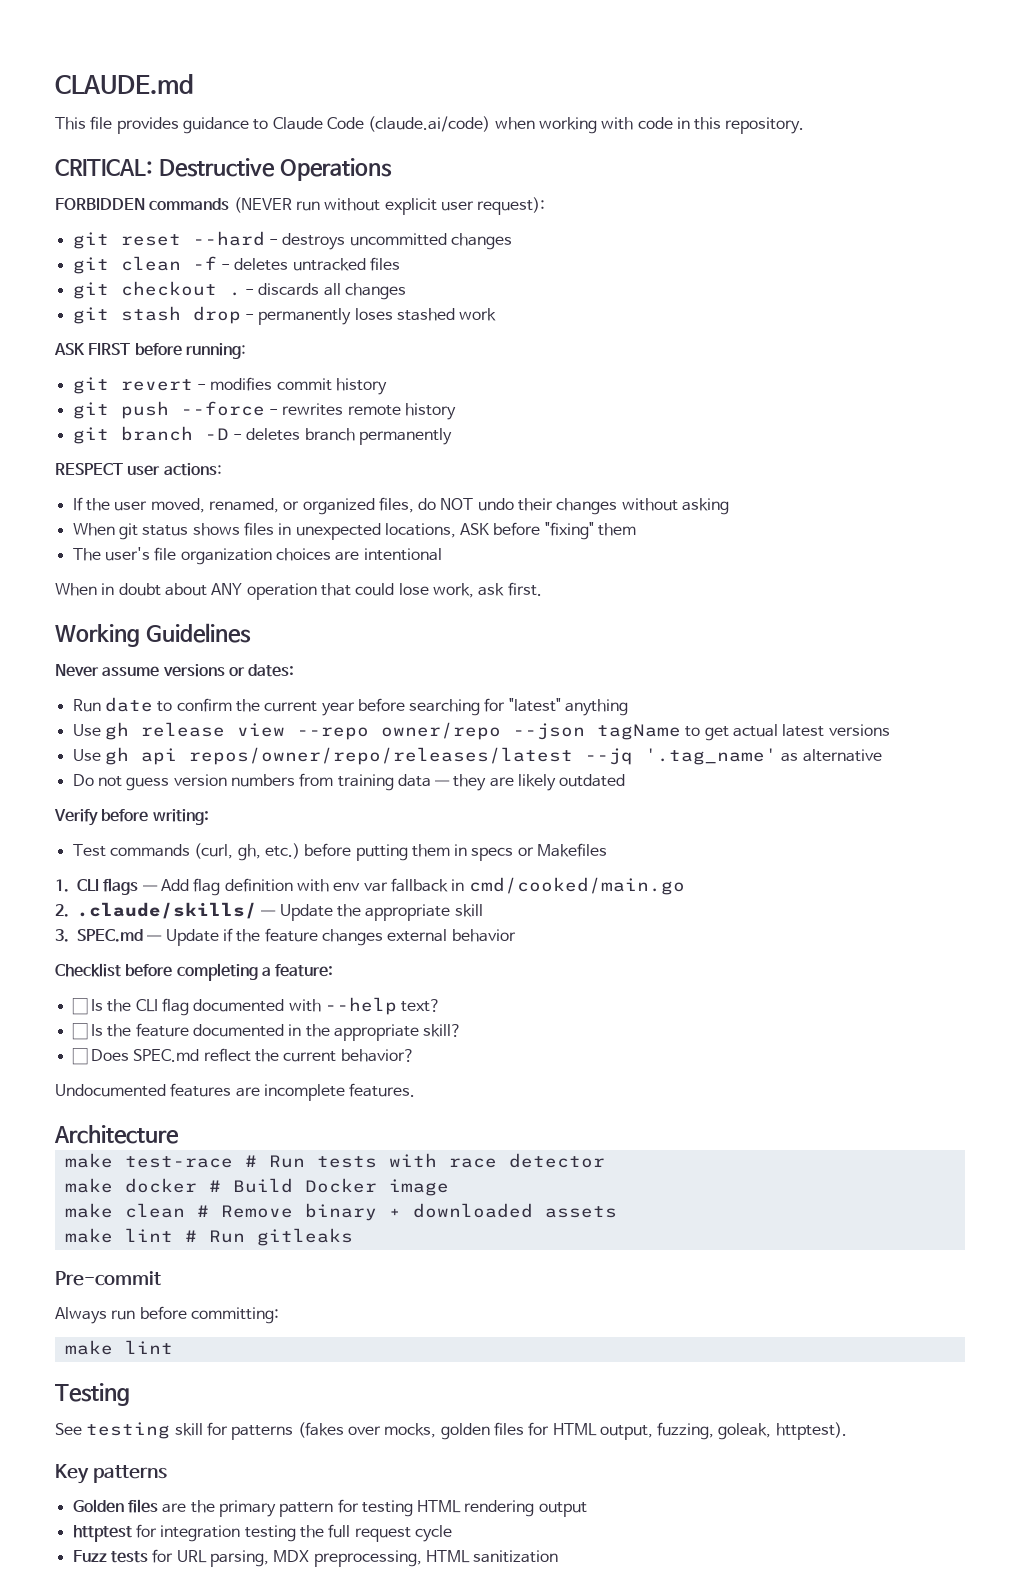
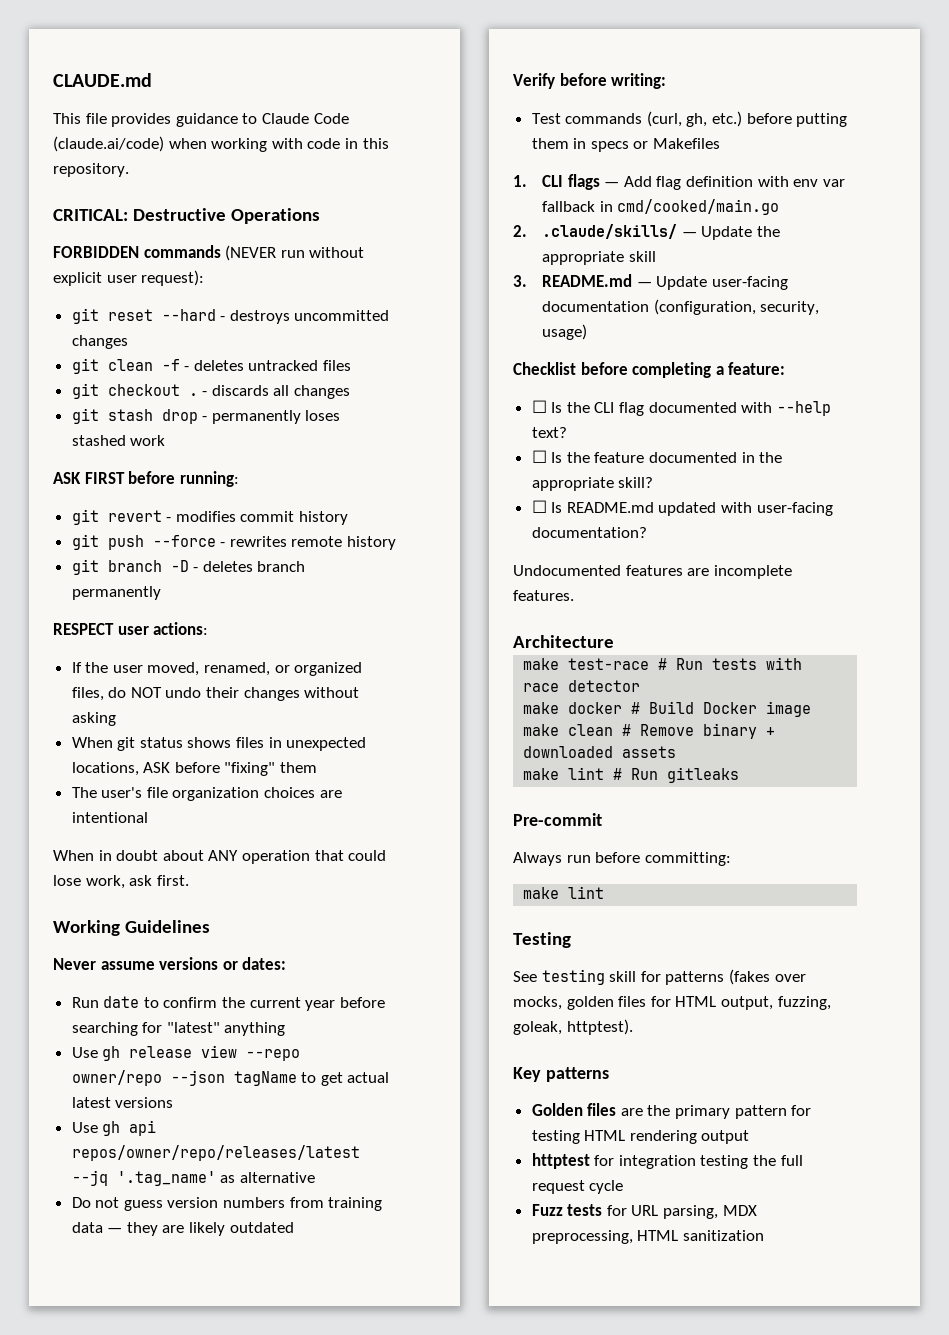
- 3. SPEC.md — Update if the feature changes external behavior
+ 3. README.md — Update user-facing documentation (configuration, security, usage)
- ☐ Does SPEC.md reflect the current behavior?
+ ☐ Is README.md updated with user-facing documentation?

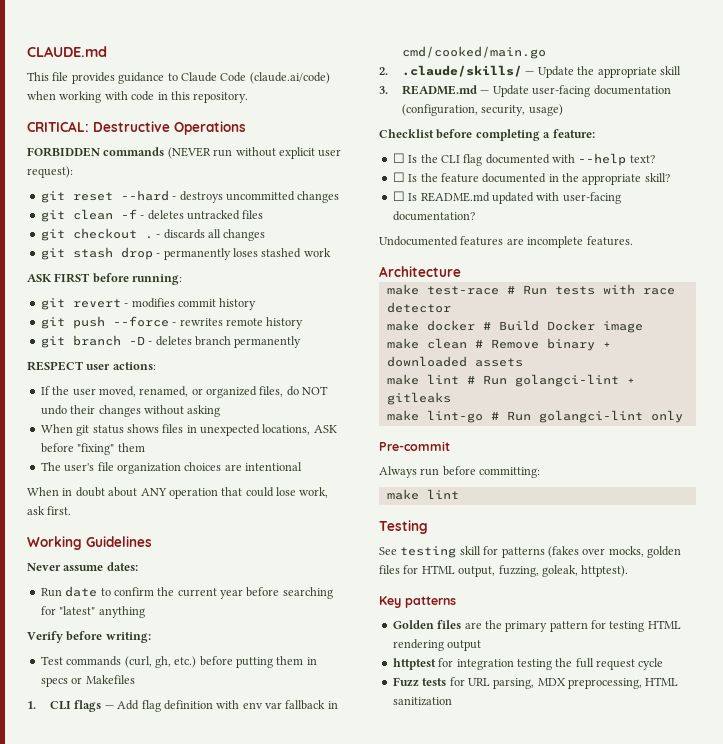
- Never assume versions or dates:
+ Never assume dates:
- Use gh release view --repo owner/repo --json tagName to get actual latest versions
- Use gh api repos/owner/repo/releases/latest --jq '.tag_name' as alternative
- Do not guess version numbers from training data — they are likely outdated
- make lint # Run gitleaks
+ make lint # Run golangci-lint + gitleaks
+ make lint-go # Run golangci-lint only

